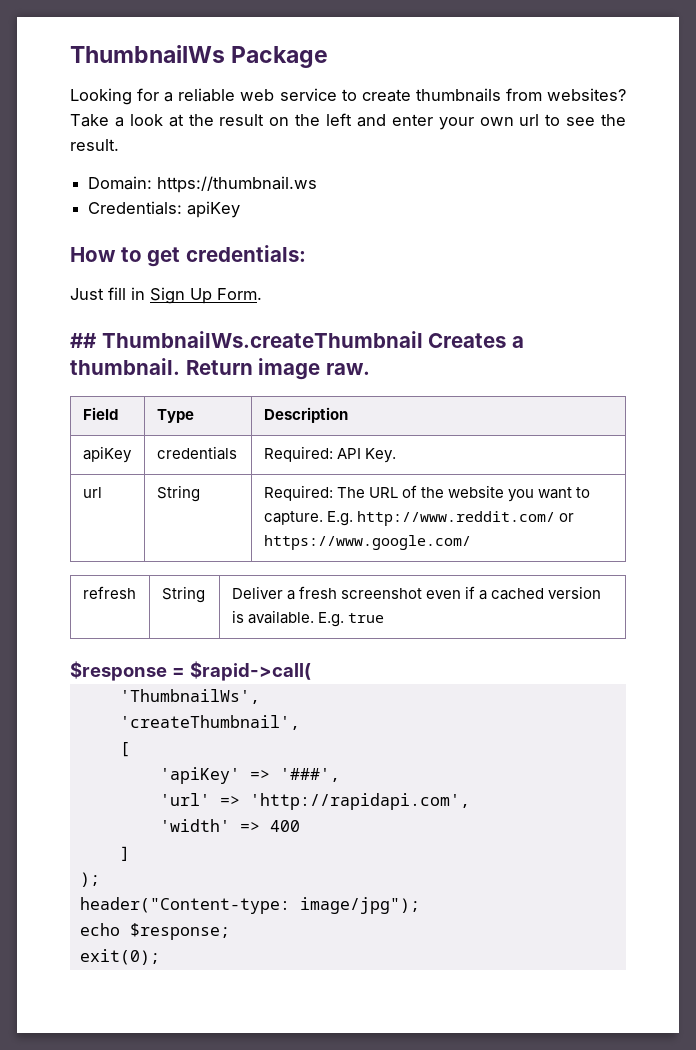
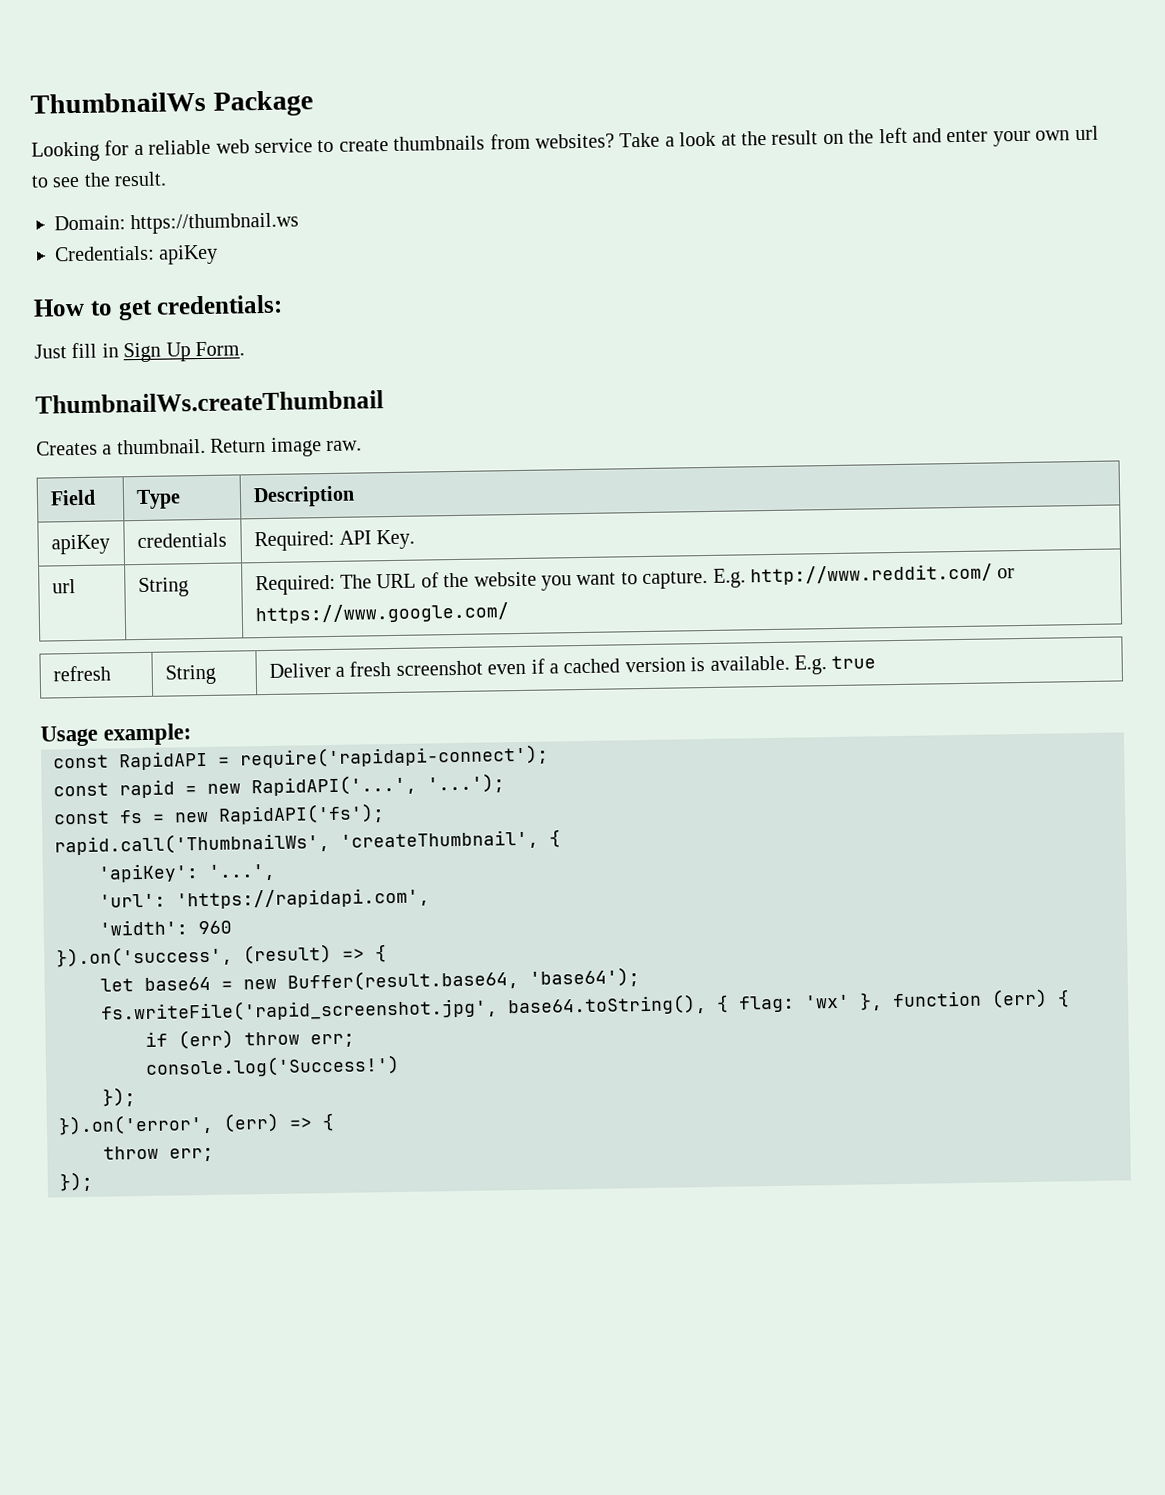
- ## ThumbnailWs.createThumbnail Creates a thumbnail.
+ ThumbnailWs.createThumbnail
+ Creates a thumbnail.
- $response = $rapid->call(
- 'ThumbnailWs',
- 'createThumbnail',
- [
- 'apiKey' => '###',
- 'url' => 'http://rapidapi.com',
- 'width' => 400
- ]
- );
- header("Content-type: image/jpg");
- echo $response;
- exit(0);
+ Usage example:
+ const RapidAPI = require('rapidapi-connect');
+ const rapid = new RapidAPI('...', '...');
+ const fs = new RapidAPI('fs');
+ rapid.call('ThumbnailWs', 'createThumbnail', {
+ 'apiKey': '...',
+ 'url': 'https://rapidapi.com',
+ 'width': 960
+ }).on('success', (result) => {
+ let base64 = new Buffer(result.base64, 'base64');
+ fs.writeFile('rapid_screenshot.jpg', base64.toString(), { flag: 'wx' }, function (err) {
+ if (err) throw err;
+ console.log('Success!')
+ });
+ }).on('error', (err) => {
+ throw err;
+ });

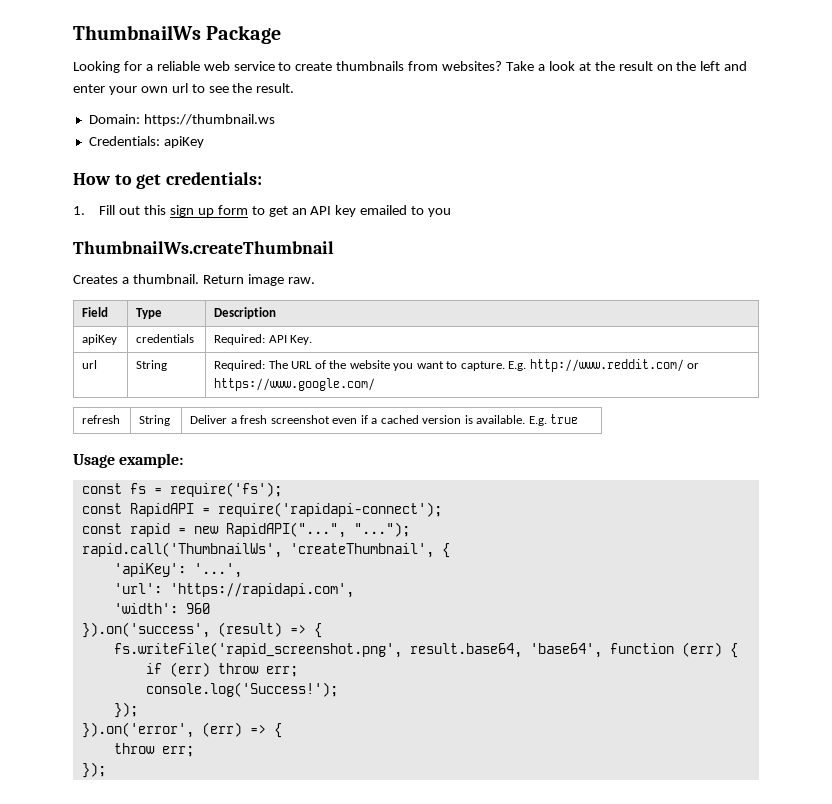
- Just fill in Sign Up Form.
+ 1. Fill out this sign up form to get an API key emailed to you
+ const fs = require('fs');
- const rapid = new RapidAPI('...', '...');
- const fs = new RapidAPI('fs');
+ const rapid = new RapidAPI("...", "...");
- let base64 = new Buffer(result.base64, 'base64');
- fs.writeFile('rapid_screenshot.jpg', base64.toString(), { flag: 'wx' }, function (err) {
+ fs.writeFile('rapid_screenshot.png', result.base64, 'base64', function (err) {
- console.log('Success!')
+ console.log('Success!');

